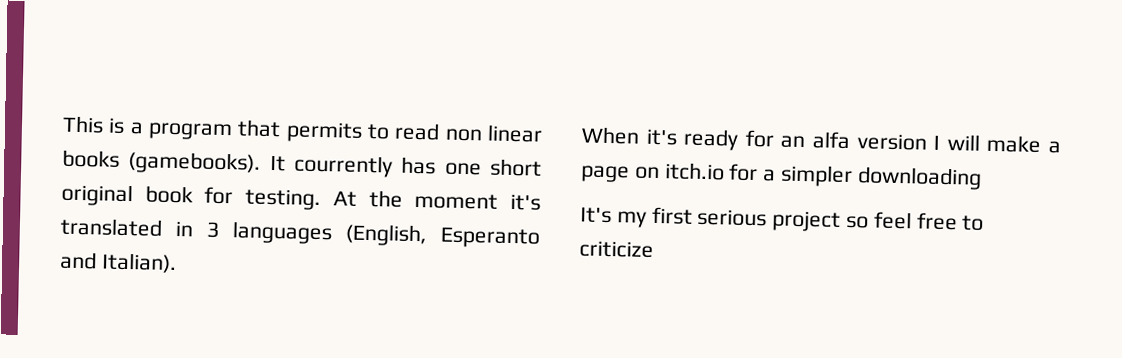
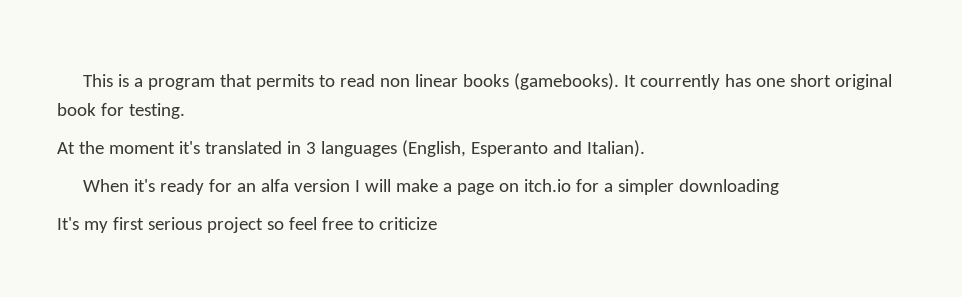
- It courrently has one short original book for testing. At the moment it's translated in 3 languages (English, Esperanto and Italian).
+ It courrently has one short original book for testing.
+ At the moment it's translated in 3 languages (English, Esperanto and Italian).

